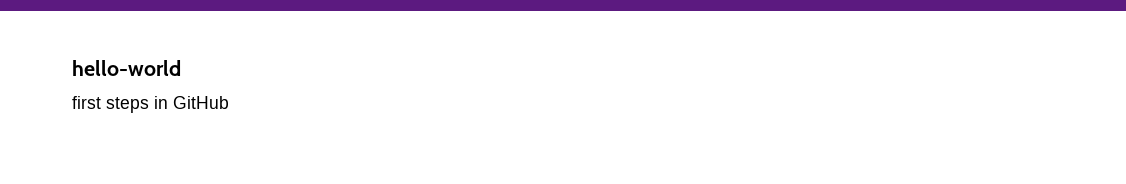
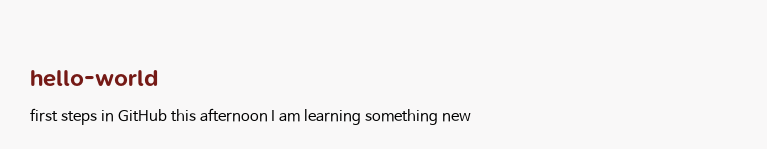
- first steps in GitHub
+ first steps in GitHub this afternoon I am learning something new

